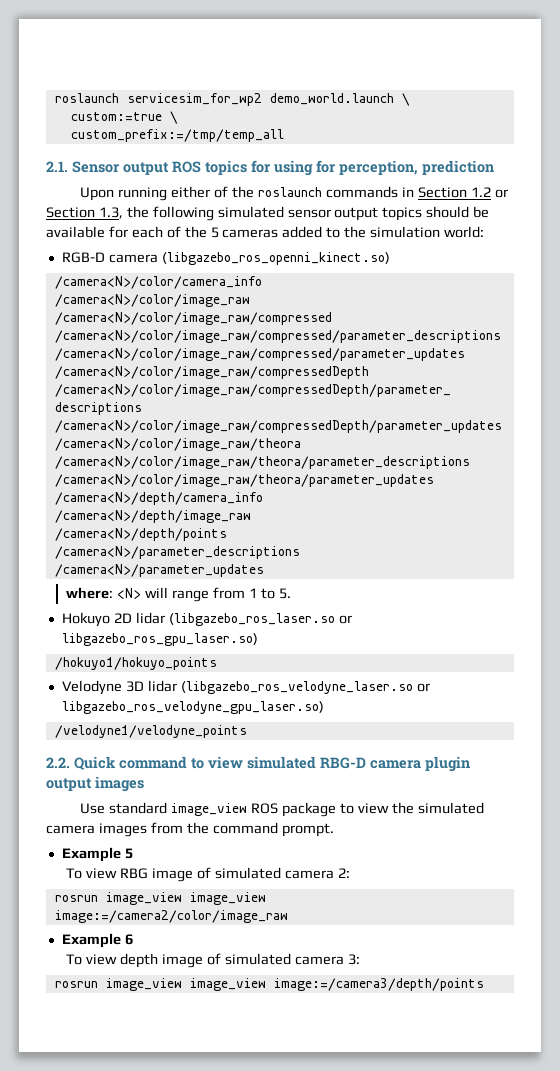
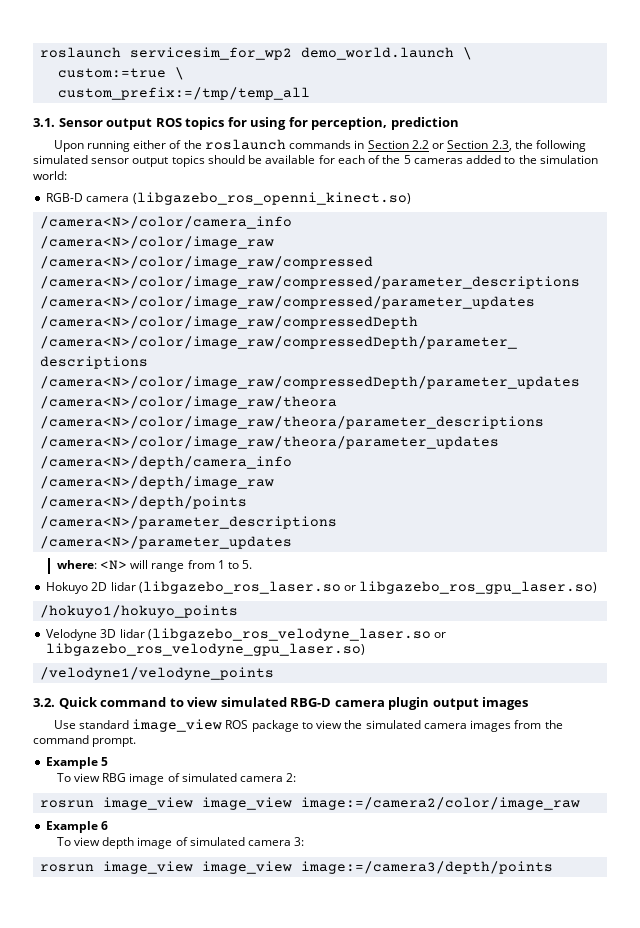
- 2.1. Sensor output ROS topics for using for perception, prediction
+ 3.1. Sensor output ROS topics for using for perception, prediction
- Upon running either of the roslaunch commands in Section 1.2 or Section 1.3, the following simulated sensor output topics should be available for each of the 5 cameras added to the simulation world:
+ Upon running either of the roslaunch commands in Section 2.2 or Section 2.3, the following simulated sensor output topics should be available for each of the 5 cameras added to the simulation world:
- 2.2. Quick command to view simulated RBG-D camera plugin output images
+ 3.2. Quick command to view simulated RBG-D camera plugin output images

